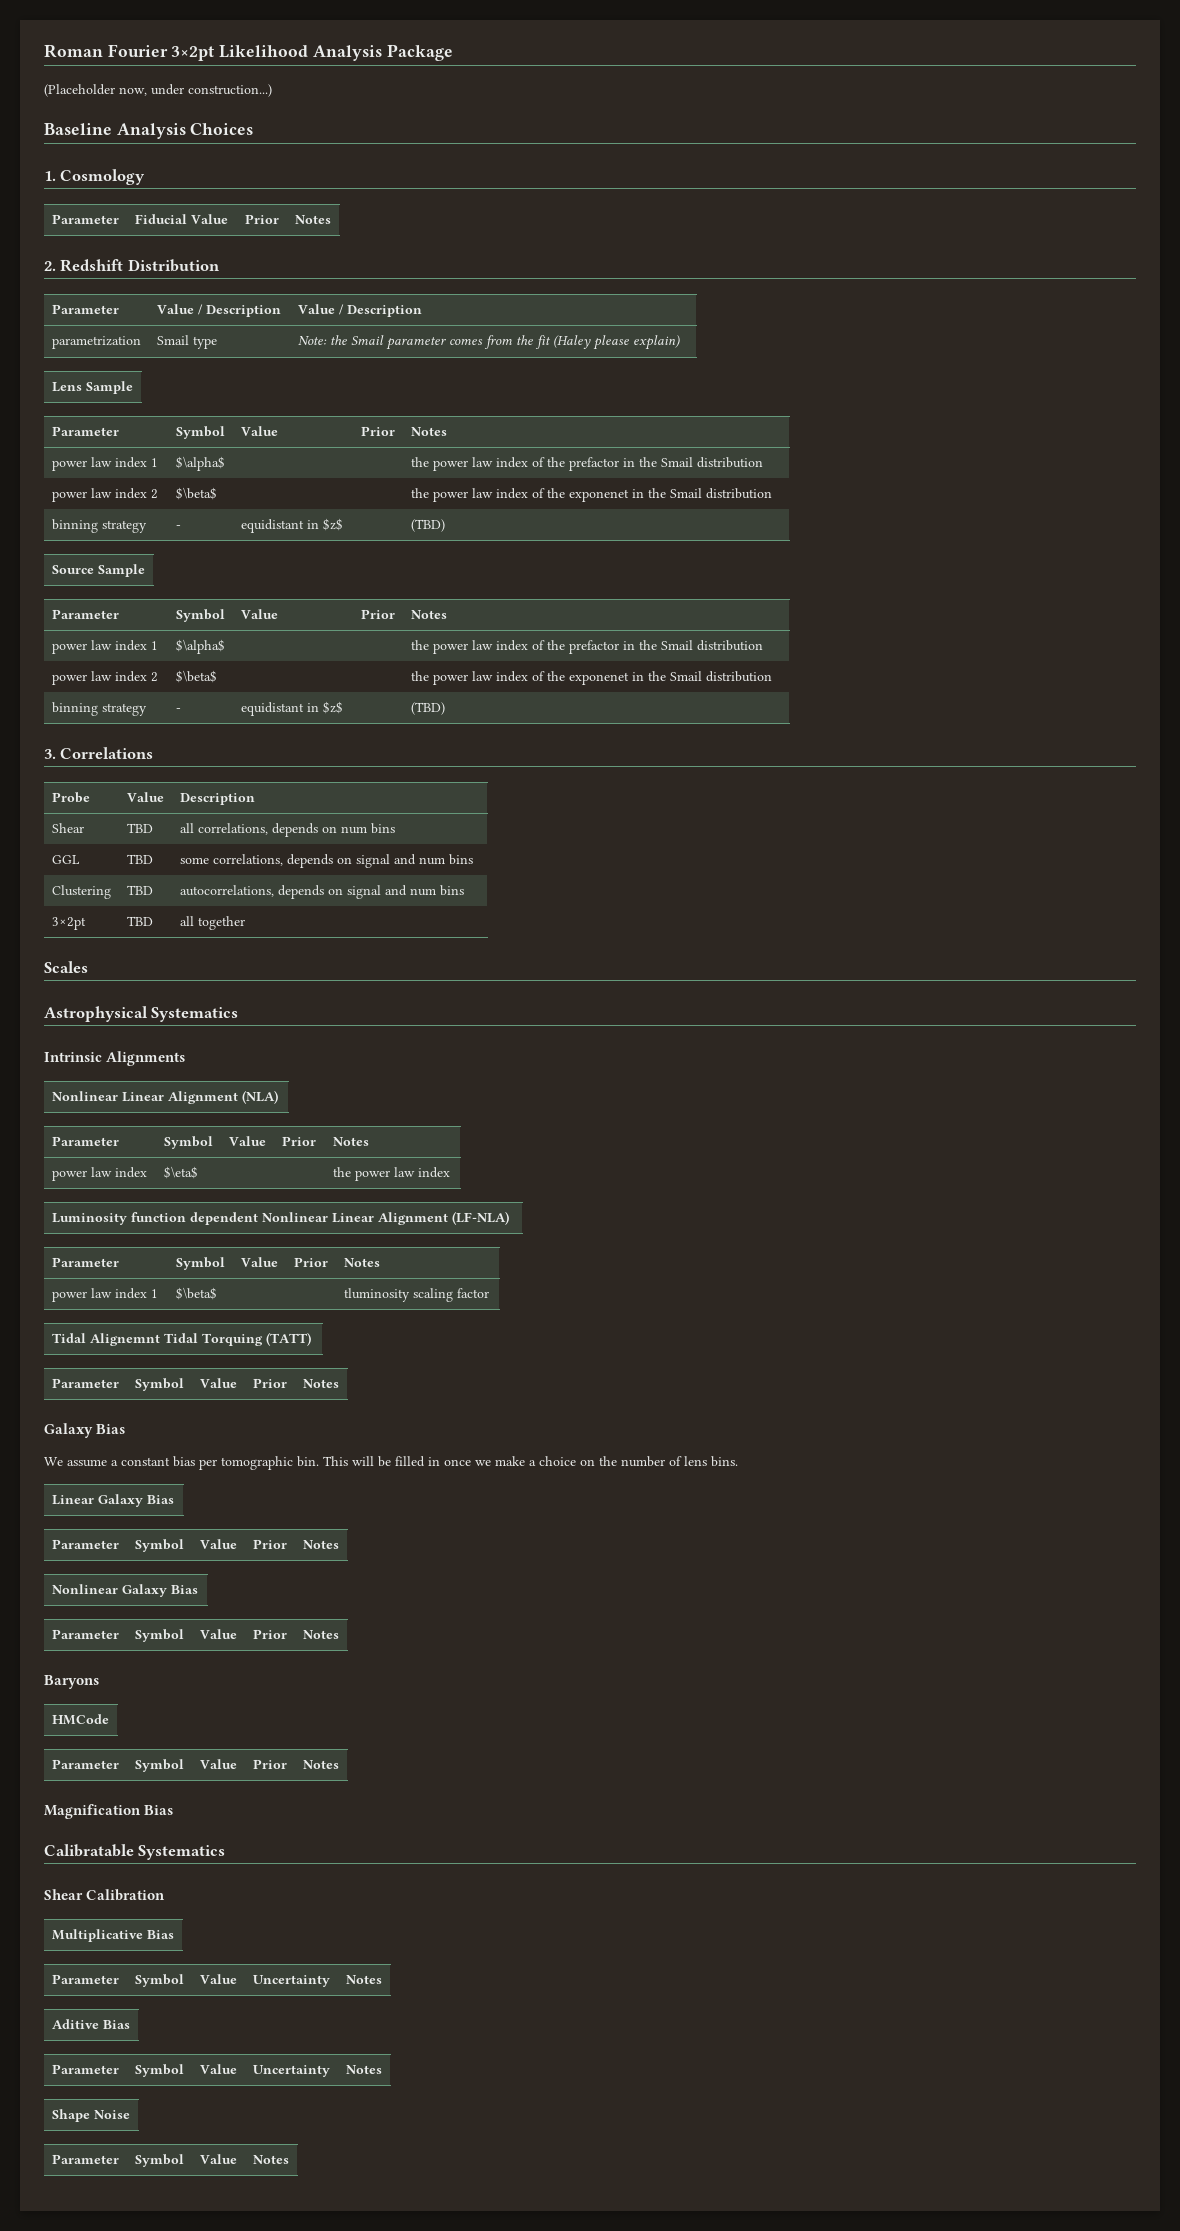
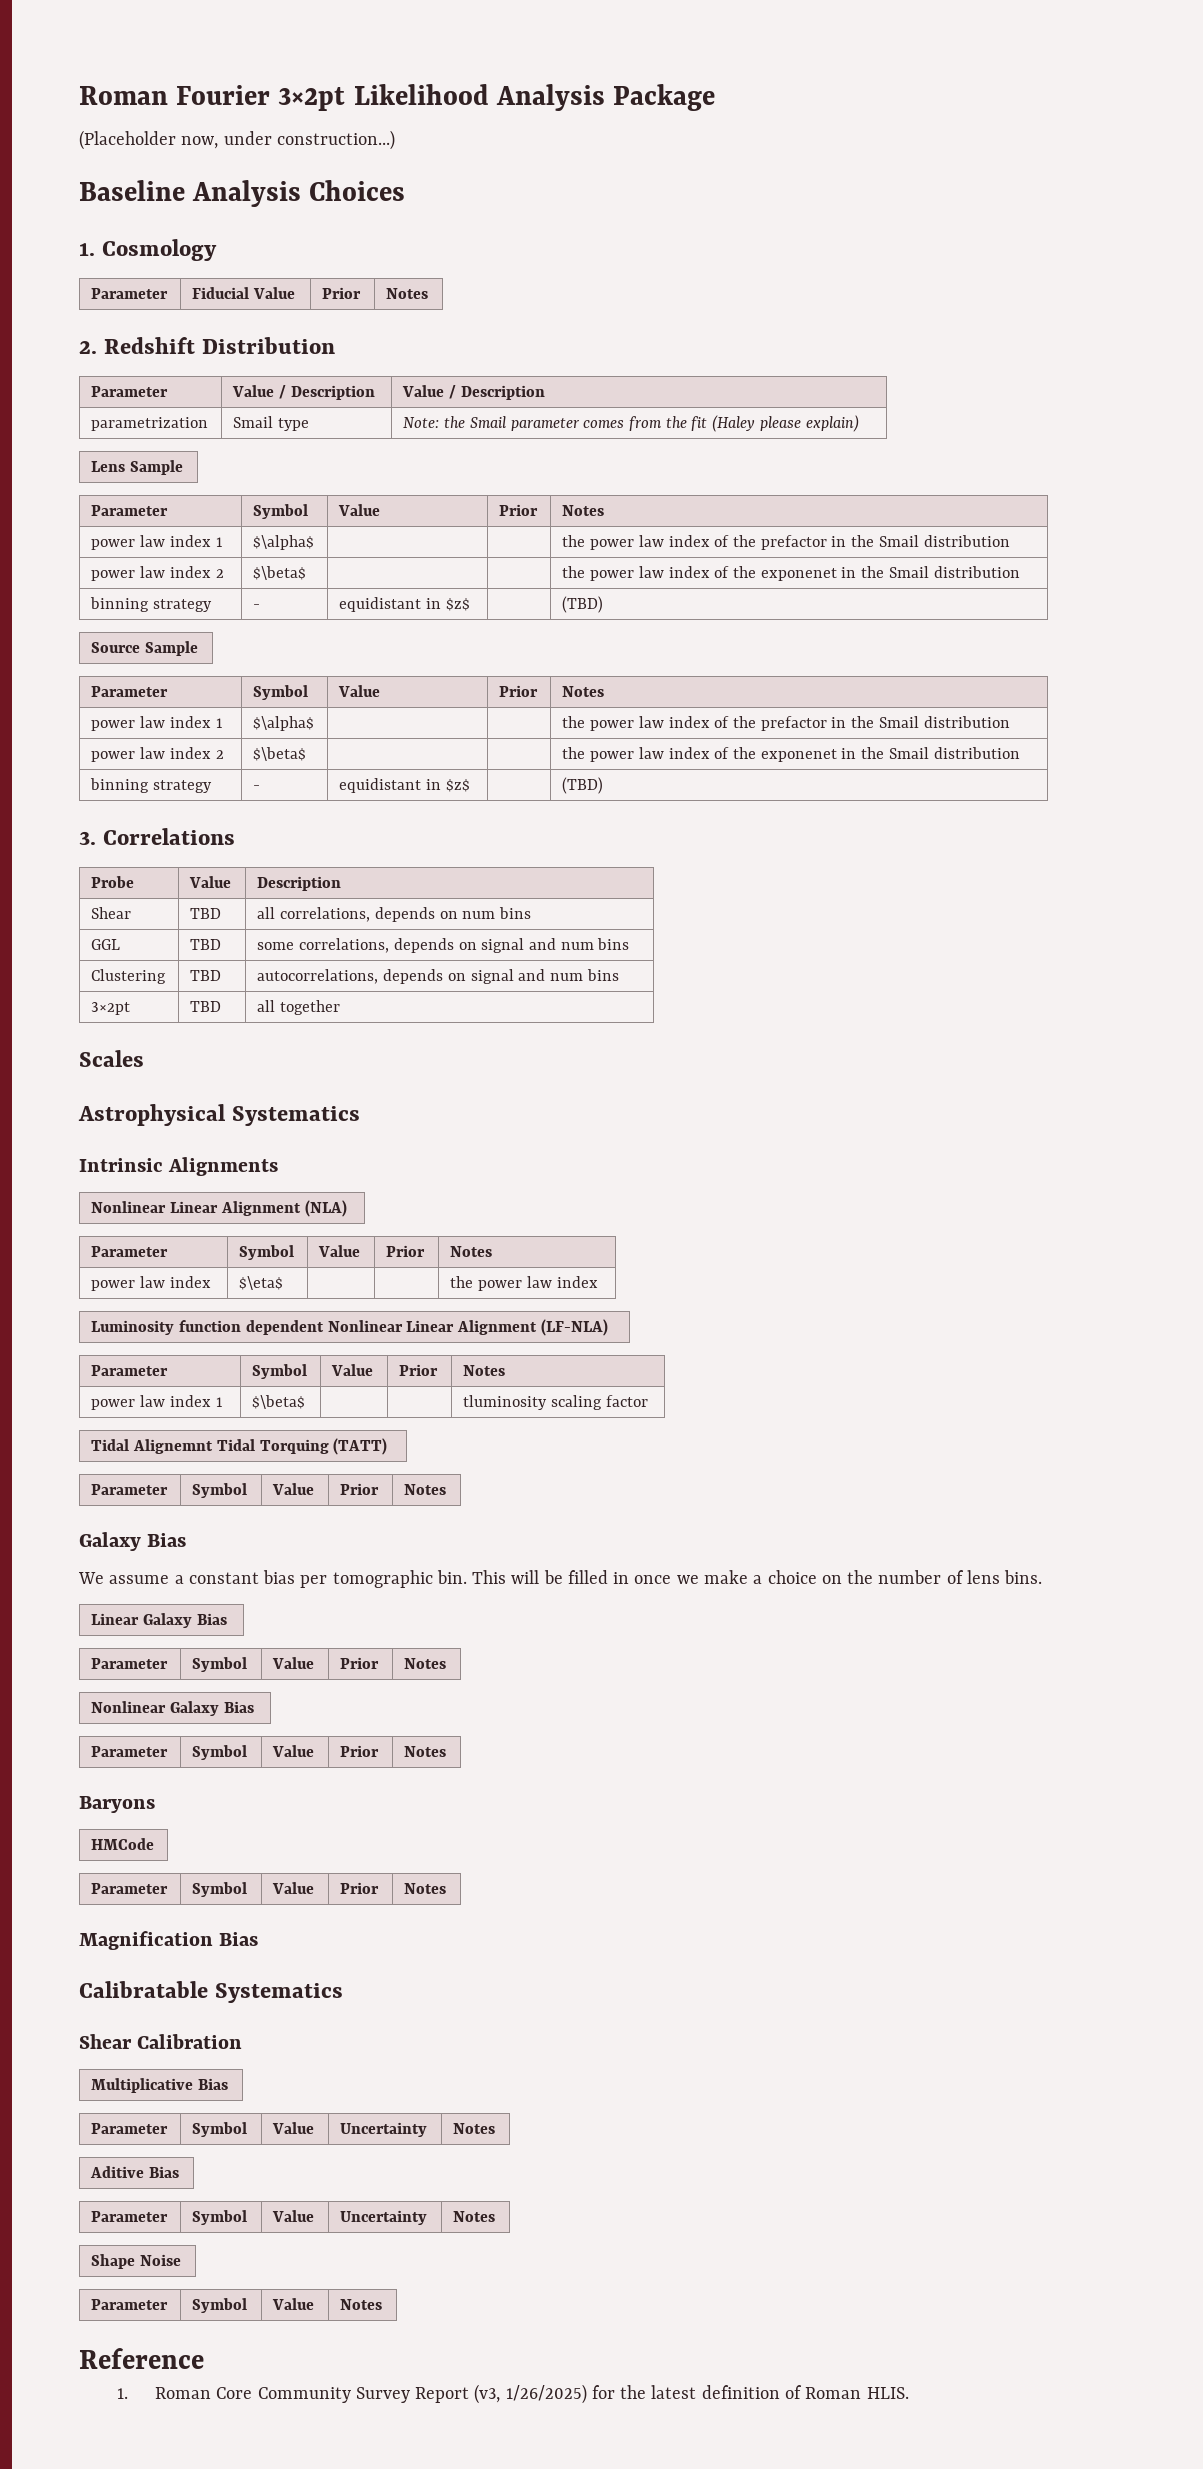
+ Reference
+ 1. Roman Core Community Survey Report (v3, 1/26/2025) for the latest definition of Roman HLIS.

